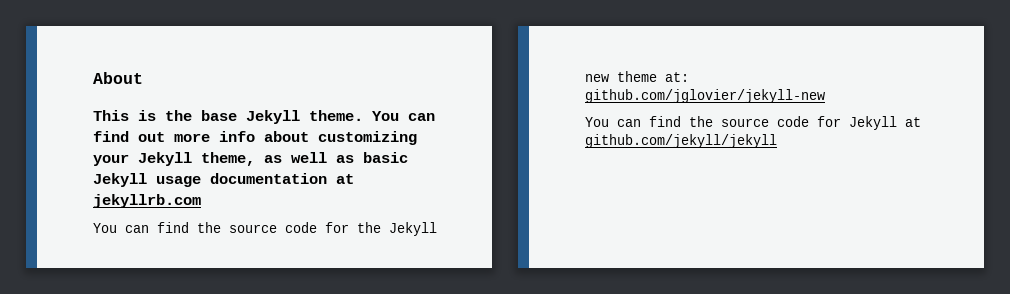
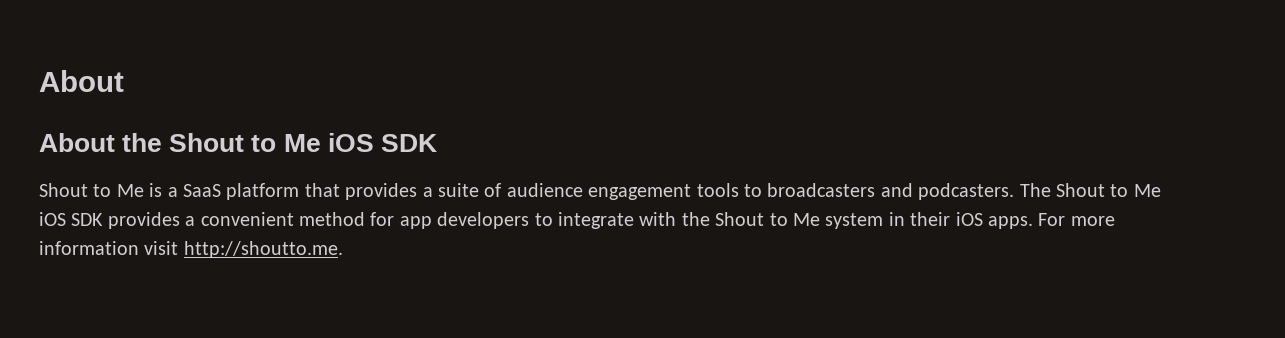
- This is the base Jekyll theme. You can find out more info about customizing your Jekyll theme, as well as basic Jekyll usage documentation at jekyllrb.com
- You can find the source code for the Jekyll new theme at: github.com/jglovier/jekyll-new
- You can find the source code for Jekyll at github.com/jekyll/jekyll
+ About the Shout to Me iOS SDK
+ Shout to Me is a SaaS platform that provides a suite of audience engagement tools to broadcasters and podcasters. The Shout to Me iOS SDK provides a convenient method for app developers to integrate with the Shout to Me system in their iOS apps. For more information visit http://shoutto.me.

